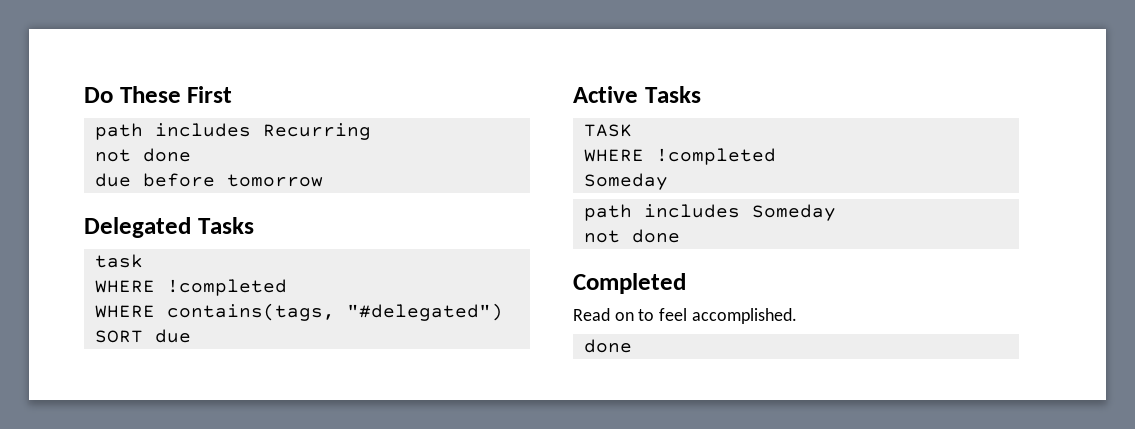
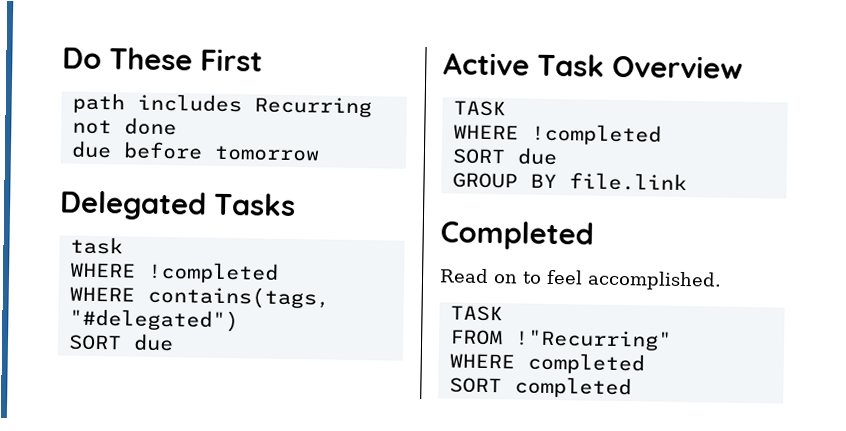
- Active Tasks
+ Active Task Overview
  TASK
  WHERE !completed
- Someday
- path includes Someday
- not done
+ SORT due
+ GROUP BY file.link
  Read on to feel accomplished.
- done
+ TASK
+ FROM !"Recurring"
+ WHERE completed
+ SORT completed

